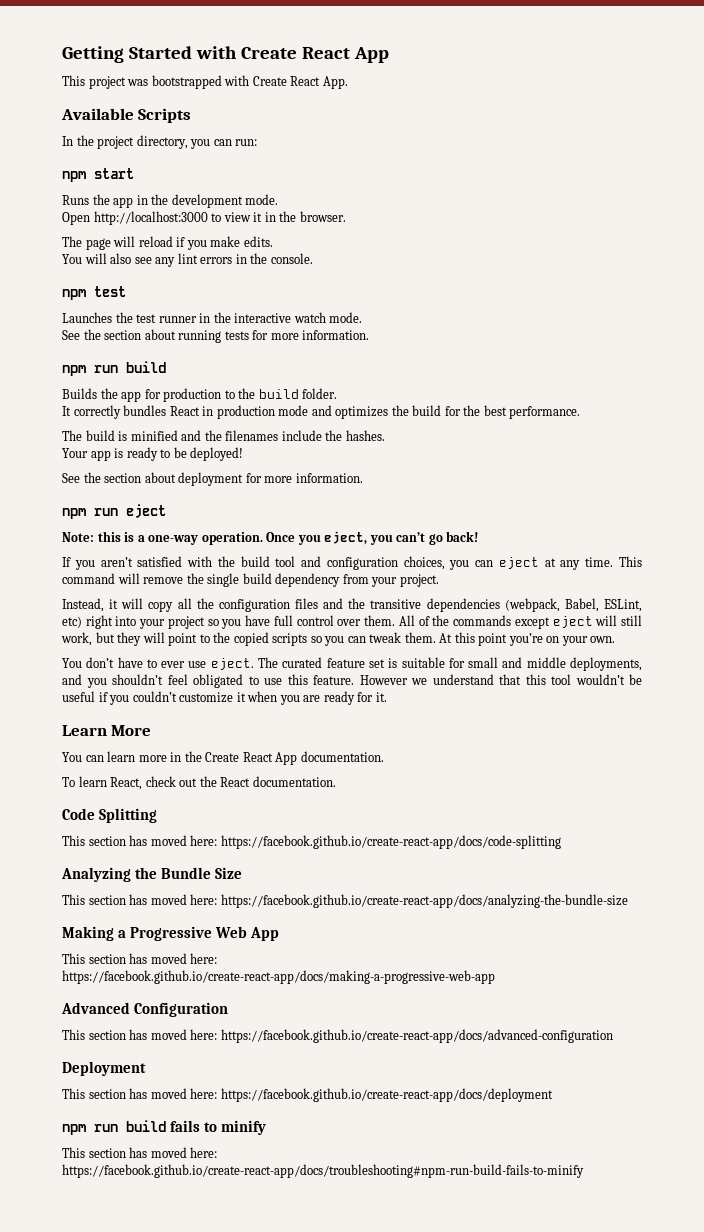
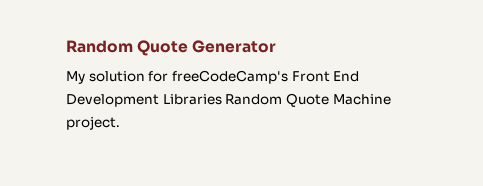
- Getting Started with Create React App
- This project was bootstrapped with Create React App.
- Available Scripts
- In the project directory, you can run:
- npm start
- Runs the app in the development mode.
- Open http://localhost:3000 to view it in the browser.
- The page will reload if you make edits.
- You will also see any lint errors in the console.
- npm test
- Launches the test runner in the interactive watch mode.
- See the section about running tests for more information.
- npm run build
- Builds the app for production to the build folder.
- It correctly bundles React in production mode and optimizes the build for the best performance.
- The build is minified and the filenames include the hashes.
- Your app is ready to be deployed!
- See the section about deployment for more information.
- npm run eject
- Note: this is a one-way operation. Once you eject, you can’t go back!
- If you aren’t satisfied with the build tool and configuration choices, you can eject at any time. This command will remove the single build dependency from your project.
- Instead, it will copy all the configuration files and the transitive dependencies (webpack, Babel, ESLint, etc) right into your project so you have full control over them. All of the commands except eject will still work, but they will point to the copied scripts so you can tweak them. At this point you’re on your own.
- You don’t have to ever use eject. The curated feature set is suitable for small and middle deployments, and you shouldn’t feel obligated to use this feature. However we understand that this tool wouldn’t be useful if you couldn’t customize it when you are ready for it.
- Learn More
- You can learn more in the Create React App documentation.
- To learn React, check out the React documentation.
- Code Splitting
- This section has moved here: https://facebook.github.io/create-react-app/docs/code-splitting
- Analyzing the Bundle Size
- This section has moved here: https://facebook.github.io/create-react-app/docs/analyzing-the-bundle-size
- Making a Progressive Web App
- This section has moved here: https://facebook.github.io/create-react-app/docs/making-a-progressive-web-app
- Advanced Configuration
- This section has moved here: https://facebook.github.io/create-react-app/docs/advanced-configuration
- Deployment
- This section has moved here: https://facebook.github.io/create-react-app/docs/deployment
- npm run build fails to minify
- This section has moved here: https://facebook.github.io/create-react-app/docs/troubleshooting#npm-run-build-fails-to-minify
+ Random Quote Generator
+ My solution for freeCodeCamp's Front End Development Libraries Random Quote Machine project.

